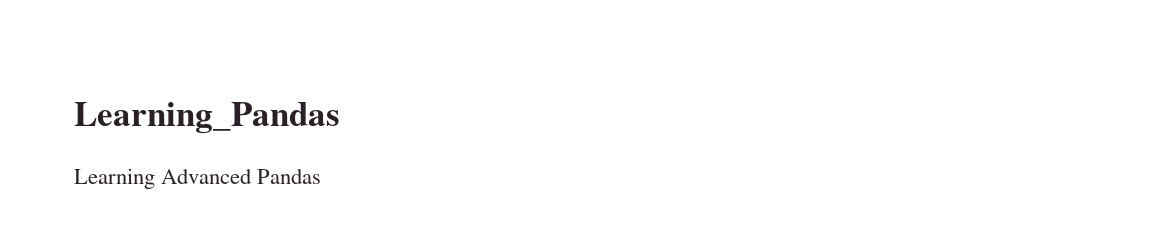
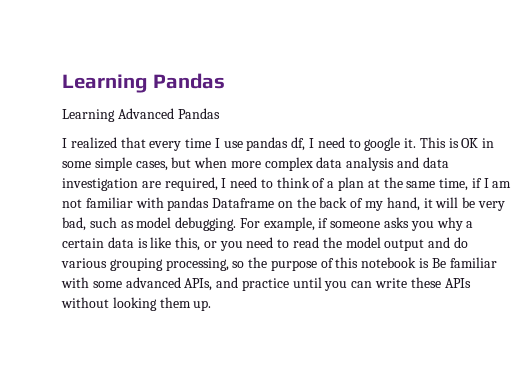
- Learning_Pandas
+ Learning Pandas
+ I realized that every time I use pandas df, I need to google it. This is OK in some simple cases, but when more complex data analysis and data investigation are required, I need to think of a plan at the same time, if I am not familiar with pandas Dataframe on the back of my hand, it will be very bad, such as model debugging. For example, if someone asks you why a certain data is like this, or you need to read the model output and do various grouping processing, so the purpose of this notebook is Be familiar with some advanced APIs, and practice until you can write these APIs without looking them up.

